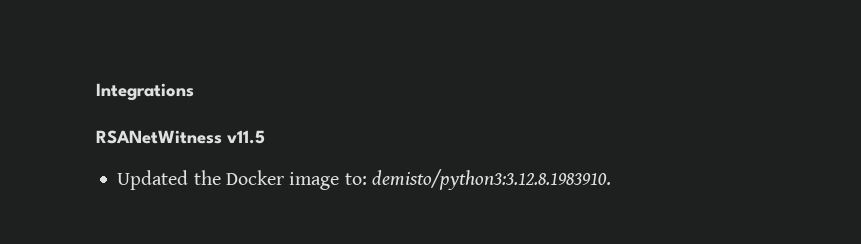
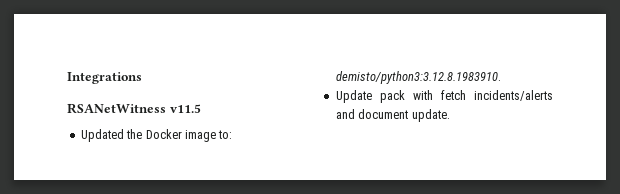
+ Update pack with fetch incidents/alerts and document update.

